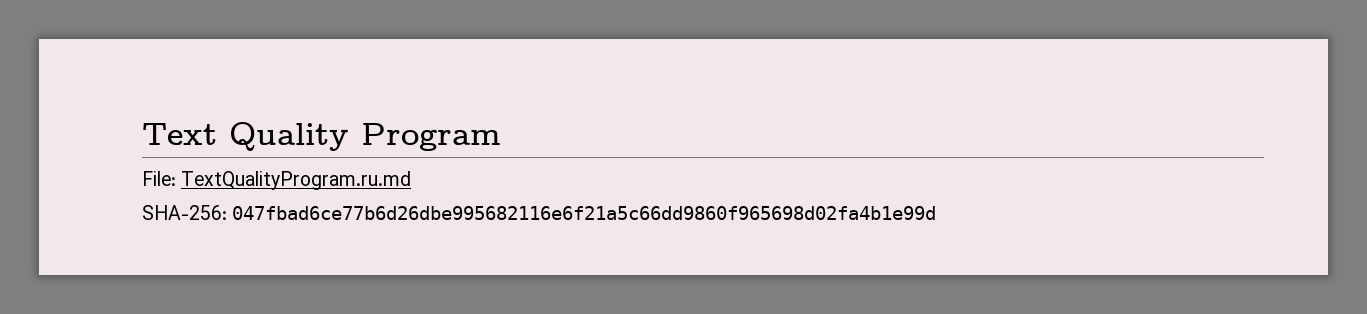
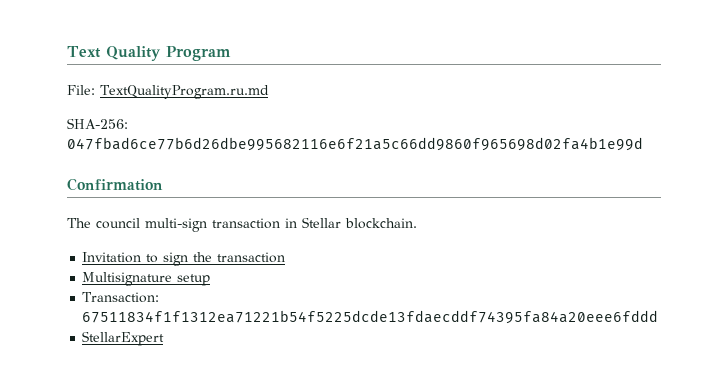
+ Confirmation
+ The council multi-sign transaction in Stellar blockchain.
+ Invitation to sign the transaction
+ Multisignature setup
+ Transaction: 67511834f1f1312ea71221b54f5225dcde13fdaecddf74395fa84a20eee6fddd
+ StellarExpert

